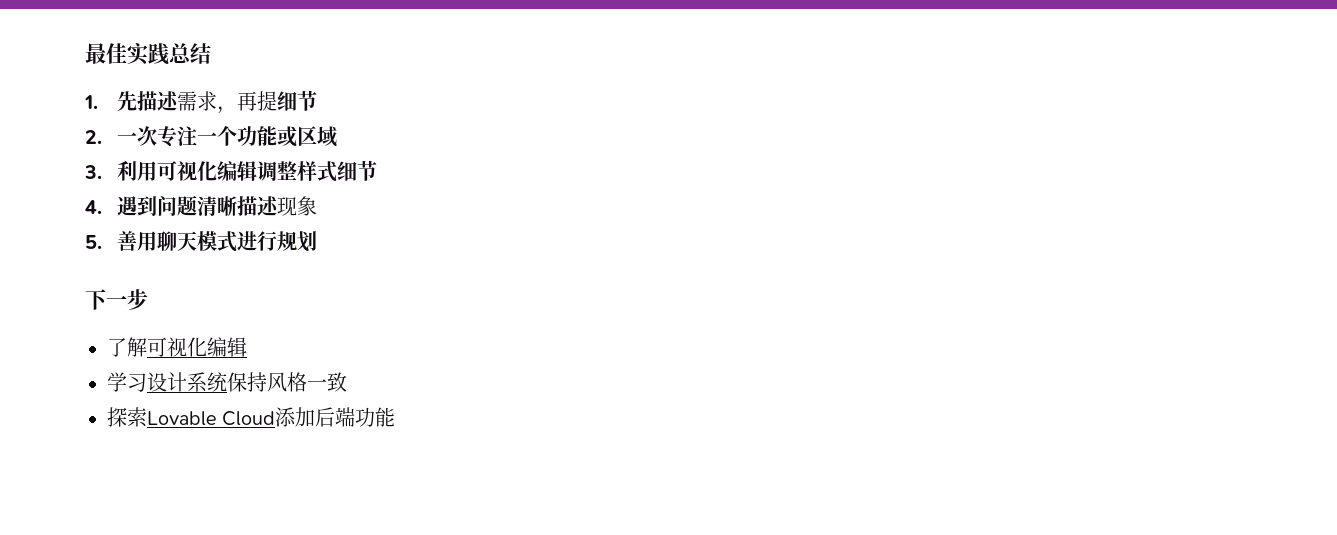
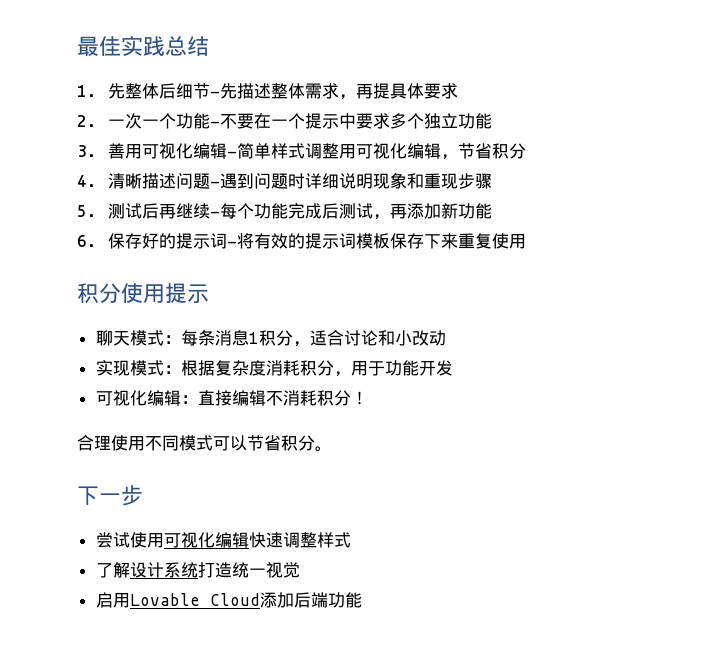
- 1.先描述需求，再提细节
+ 1.先整体后细节-先描述整体需求，再提具体要求
- 2.一次专注一个功能或区域
+ 2.一次一个功能-不要在一个提示中要求多个独立功能
- 3.利用可视化编辑调整样式细节
+ 3.善用可视化编辑-简单样式调整用可视化编辑，节省积分
- 4.遇到问题清晰描述现象
+ 4.清晰描述问题-遇到问题时详细说明现象和重现步骤
- 5.善用聊天模式进行规划
+ 5.测试后再继续-每个功能完成后测试，再添加新功能
+ 6.保存好的提示词-将有效的提示词模板保存下来重复使用
+ 积分使用提示
+ 聊天模式：每条消息1积分，适合讨论和小改动
+ 实现模式：根据复杂度消耗积分，用于功能开发
+ 可视化编辑：直接编辑不消耗积分！
+ 合理使用不同模式可以节省积分。
- 了解可视化编辑
- 学习设计系统保持风格一致
- 探索Lovable Cloud添加后端功能
+ 尝试使用可视化编辑快速调整样式
+ 了解设计系统打造统一视觉
+ 启用Lovable Cloud添加后端功能

